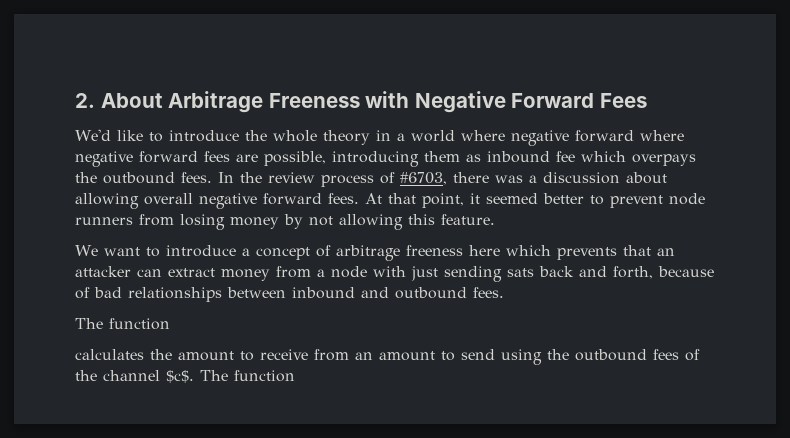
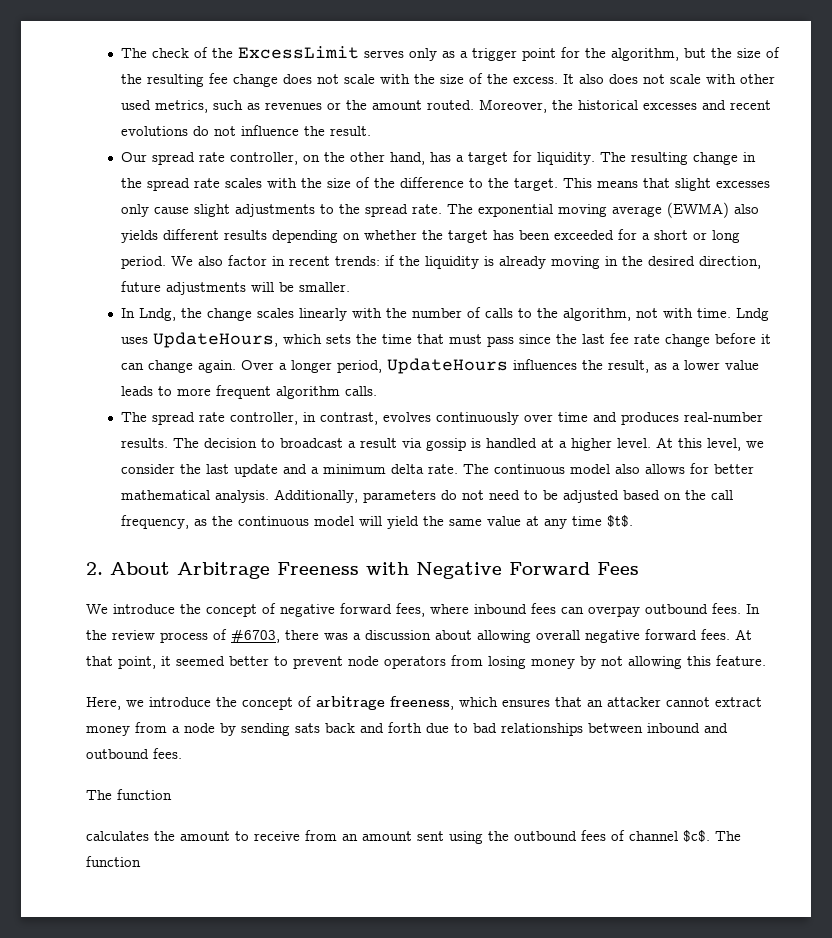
+ The check of the ExcessLimit serves only as a trigger point for the algorithm, but the size of the resulting fee change does not scale with the size of the excess. It also does not scale with other used metrics, such as revenues or the amount routed. Moreover, the historical excesses and recent evolutions do not influence the result.
+ Our spread rate controller, on the other hand, has a target for liquidity. The resulting change in the spread rate scales with the size of the difference to the target. This means that slight excesses only cause slight adjustments to the spread rate. The exponential moving average (EWMA) also yields different results depending on whether the target has been exceeded for a short or long period. We also factor in recent trends: if the liquidity is already moving in the desired direction, future adjustments will be smaller.
+ In Lndg, the change scales linearly with the number of calls to the algorithm, not with time. Lndg uses UpdateHours, which sets the time that must pass since the last fee rate change before it can change again. Over a longer period, UpdateHours influences the result, as a lower value leads to more frequent algorithm calls.
+ The spread rate controller, in contrast, evolves continuously over time and produces real-number results. The decision to broadcast a result via gossip is handled at a higher level. At this level, we consider the last update and a minimum delta rate. The continuous model also allows for better mathematical analysis. Additionally, parameters do not need to be adjusted based on the call frequency, as the continuous model will yield the same value at any time $t$.
- We'd like to introduce the whole theory in a world where negative forward where negative forward fees are possible, introducing them as inbound fee which overpays the outbound fees.
+ We introduce the concept of negative forward fees, where inbound fees can overpay outbound fees.
- At that point, it seemed better to prevent node runners from losing money by not allowing this feature.
+ At that point, it seemed better to prevent node operators from losing money by not allowing this feature.
- We want to introduce a concept of arbitrage freeness here which prevents that an attacker can extract money from a node with just sending sats back and forth, because of bad relationships between inbound and outbound fees.
+ Here, we introduce the concept of arbitrage freeness, which ensures that an attacker cannot extract money from a node by sending sats back and forth due to bad relationships between inbound and outbound fees.
- calculates the amount to receive from an amount to send using the outbound fees of the channel $c$.
+ calculates the amount to receive from an amount sent using the outbound fees of channel $c$.

